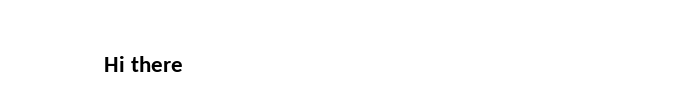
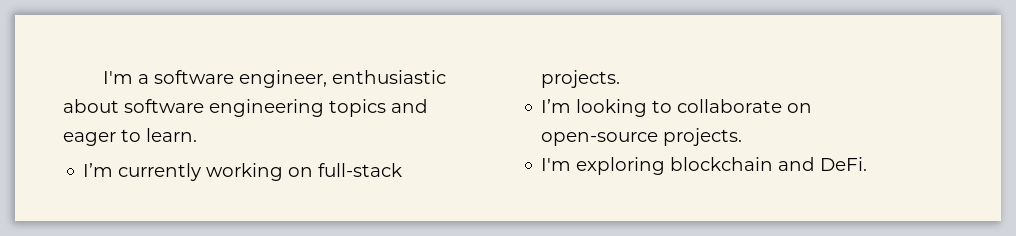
- Hi there
+ I'm a software engineer, enthusiastic about software engineering topics and eager to learn.
+ I’m currently working on full-stack projects.
+ I’m looking to collaborate on open-source projects.
+ I'm exploring blockchain and DeFi.

